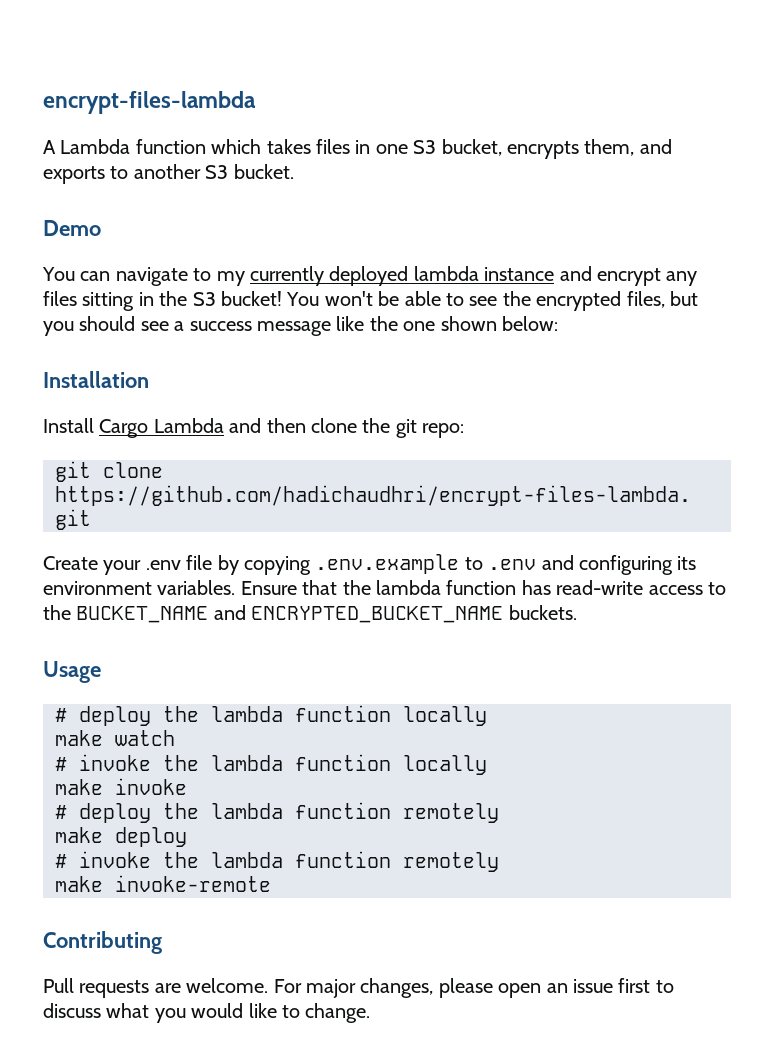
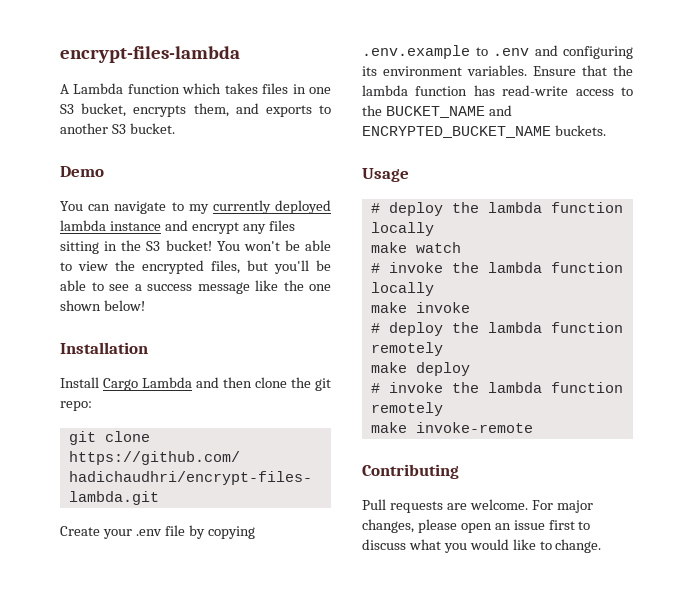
- You won't be able to see the encrypted files, but you should see a success message like the one shown below:
+ You won't be able to view the encrypted files, but you'll be able to see a success message like the one shown below!

